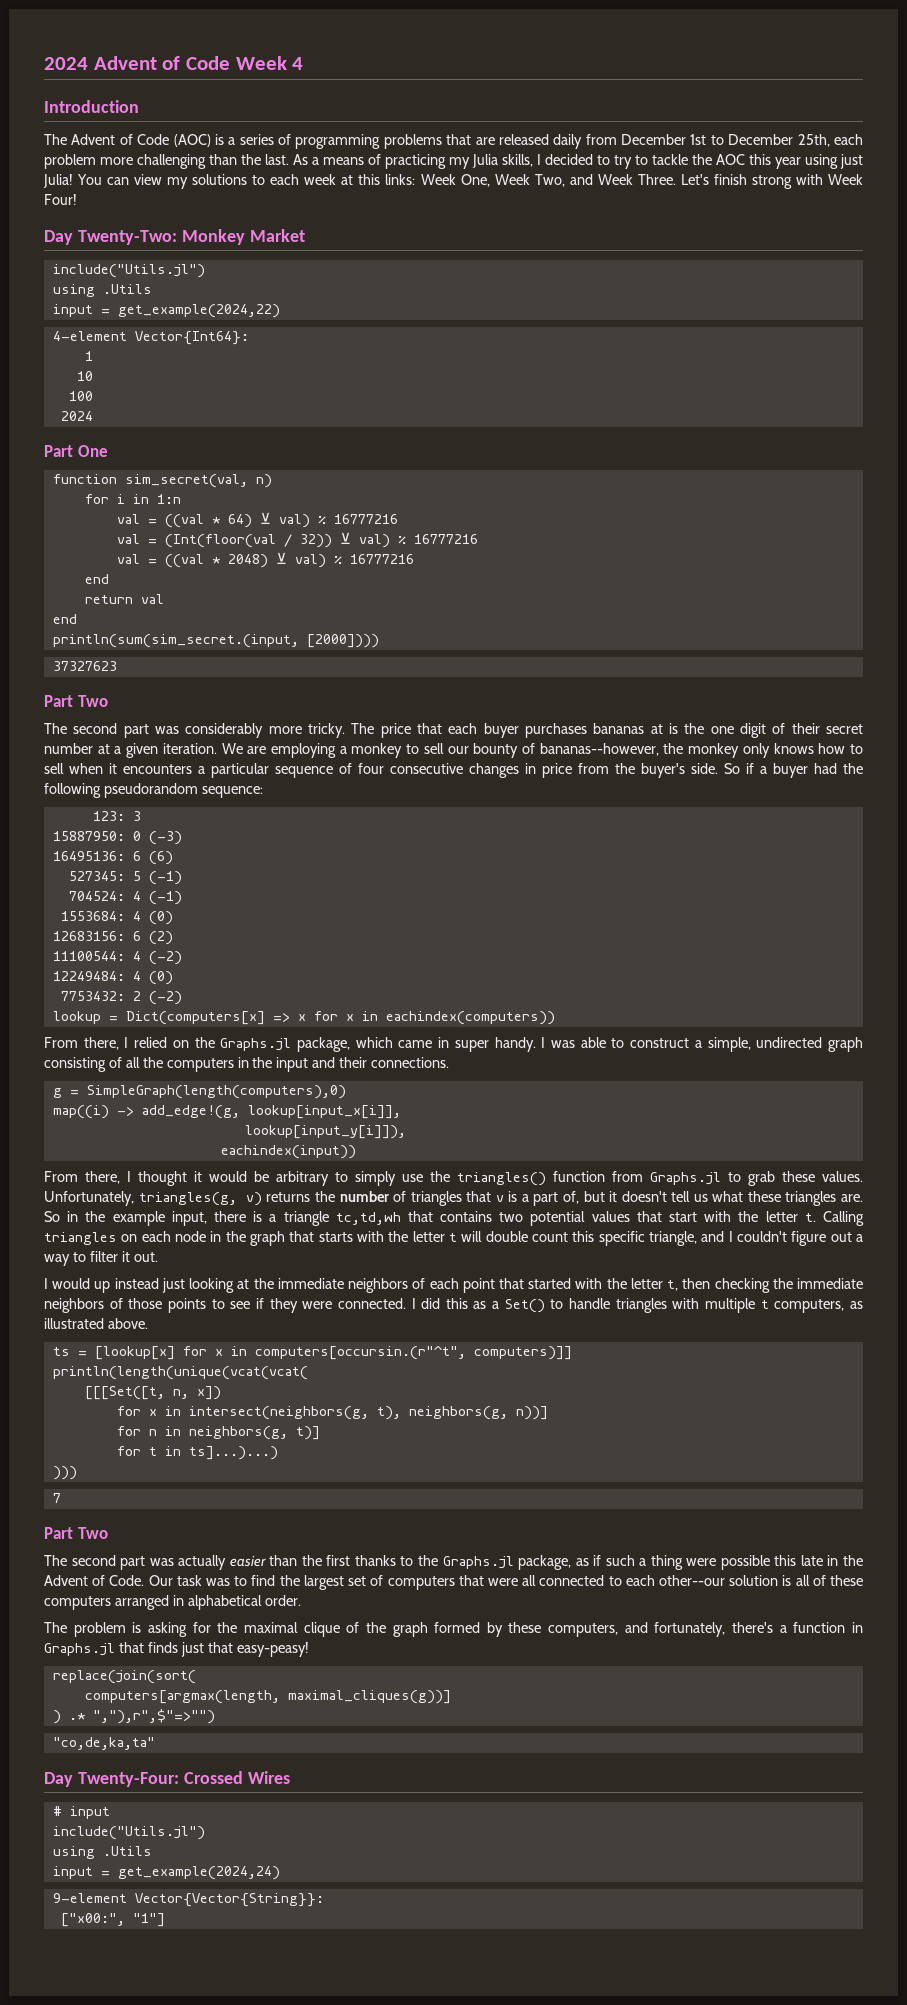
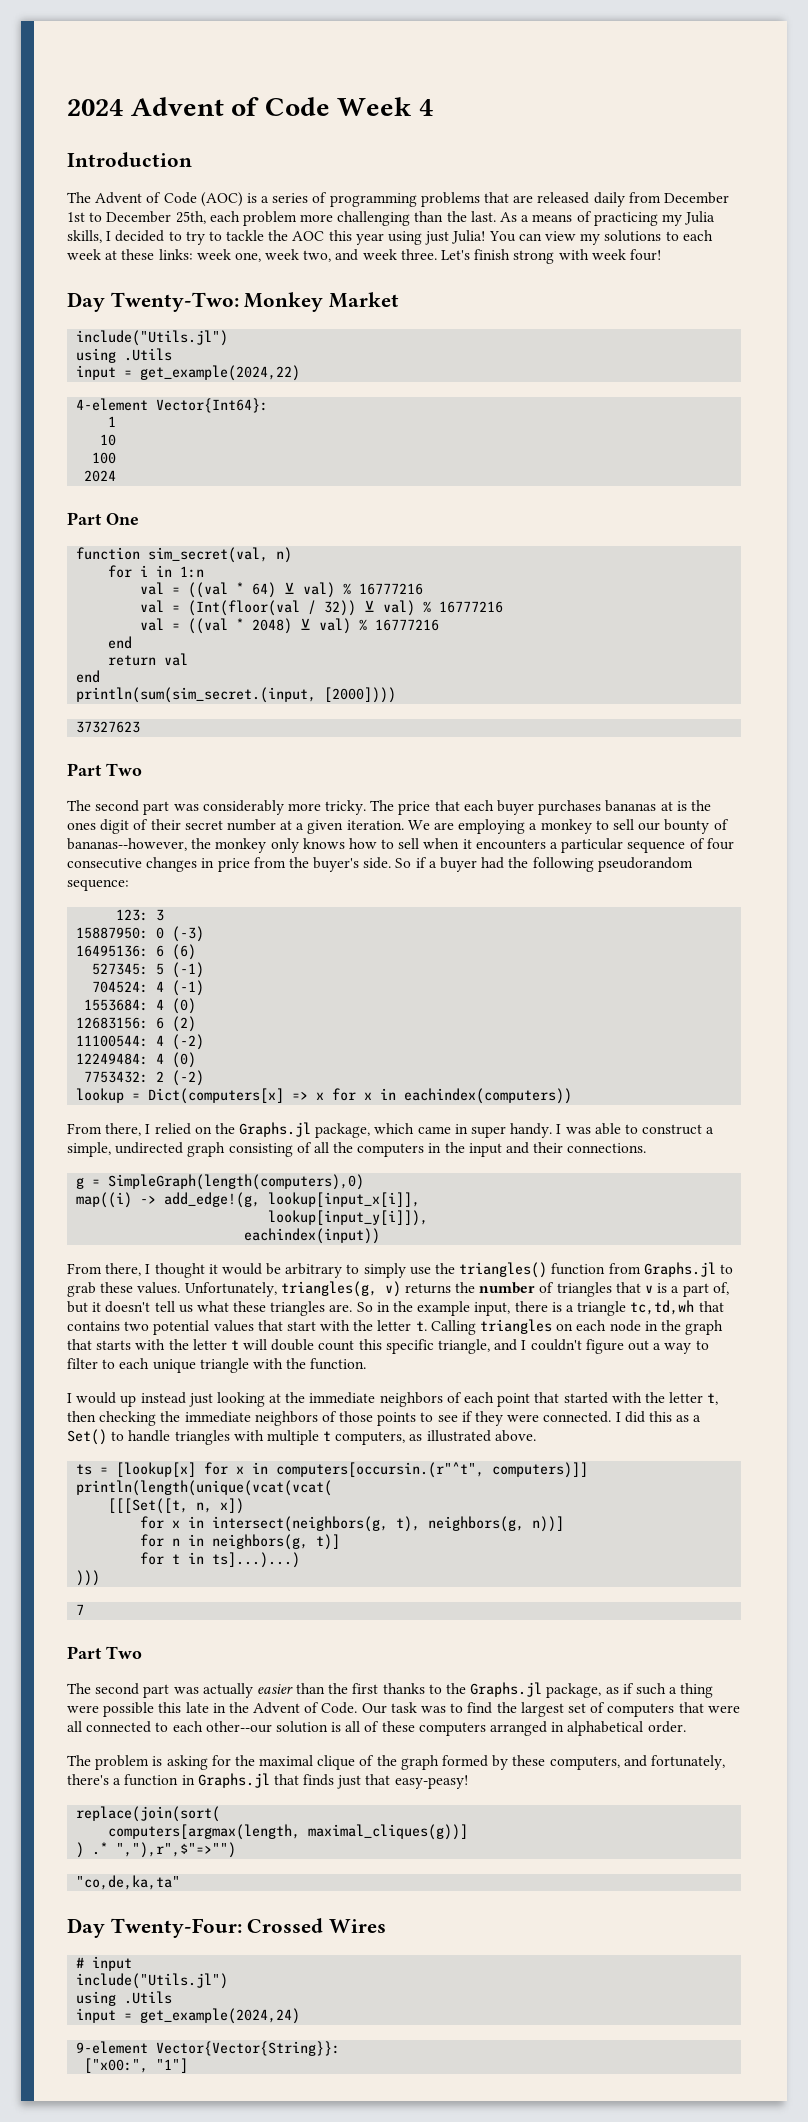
- You can view my solutions to each week at this links: Week One, Week Two, and Week Three.
+ You can view my solutions to each week at these links: week one, week two, and week three.
- Let's finish strong with Week Four!
+ Let's finish strong with week four!
- The price that each buyer purchases bananas at is the one digit of their secret number at a given iteration.
+ The price that each buyer purchases bananas at is the ones digit of their secret number at a given iteration.
- Calling triangles on each node in the graph that starts with the letter t will double count this specific triangle, and I couldn't figure out a way to filter it out.
+ Calling triangles on each node in the graph that starts with the letter t will double count this specific triangle, and I couldn't figure out a way to filter to each unique triangle with the function.

